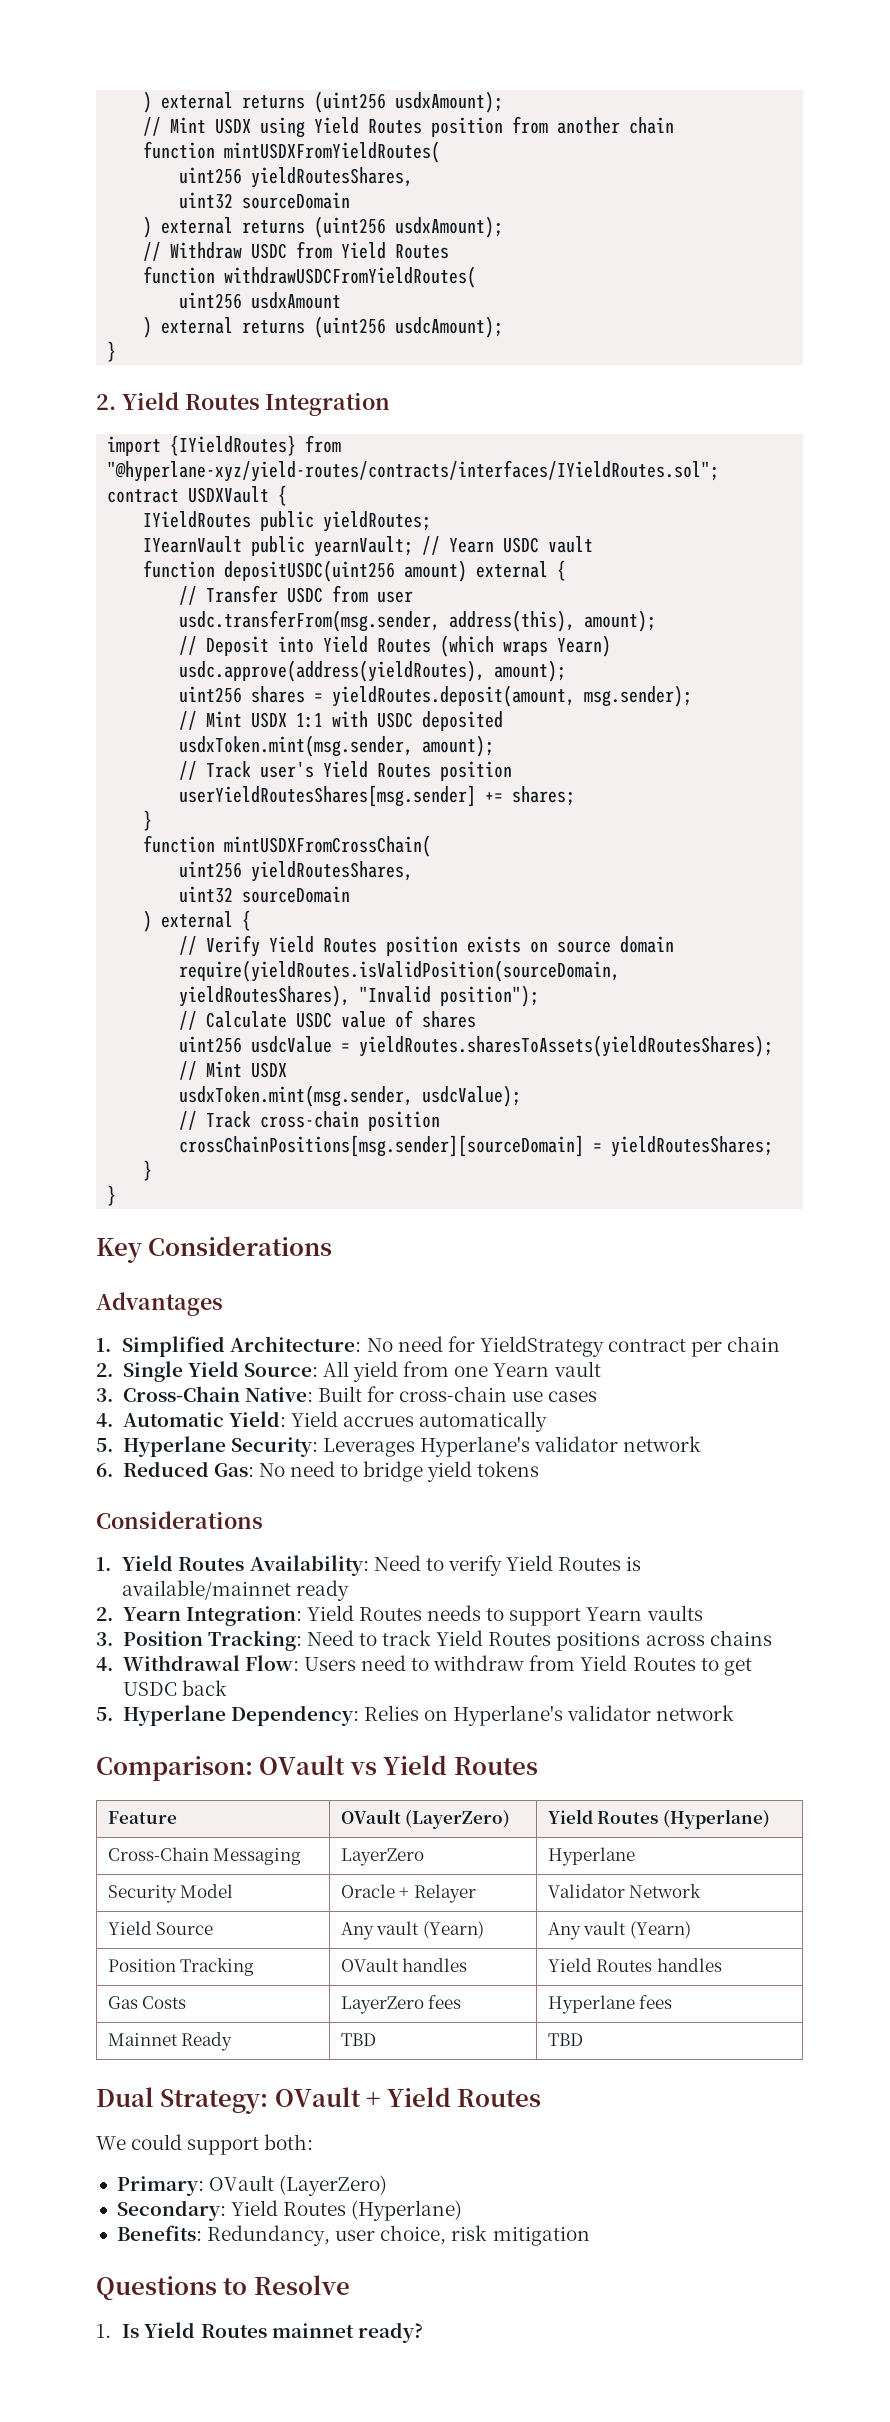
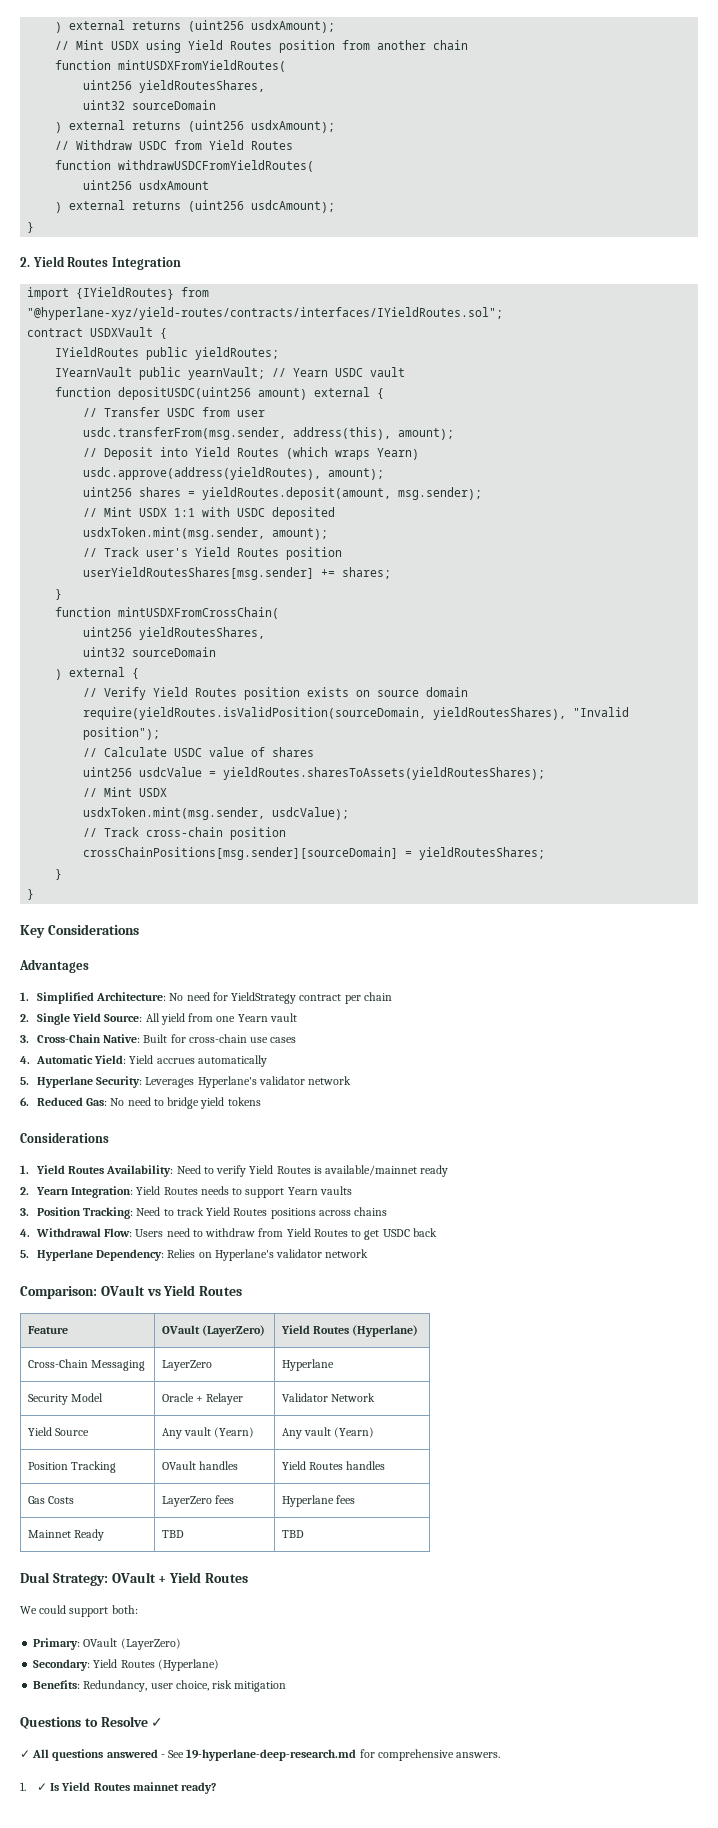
- Questions to Resolve
- 1. Is Yield Routes mainnet ready?
+ Questions to Resolve ✓
+ ✓ All questions answered - See 19-hyperlane-deep-research.md for comprehensive answers.
+ 1. ✓ Is Yield Routes mainnet ready?

